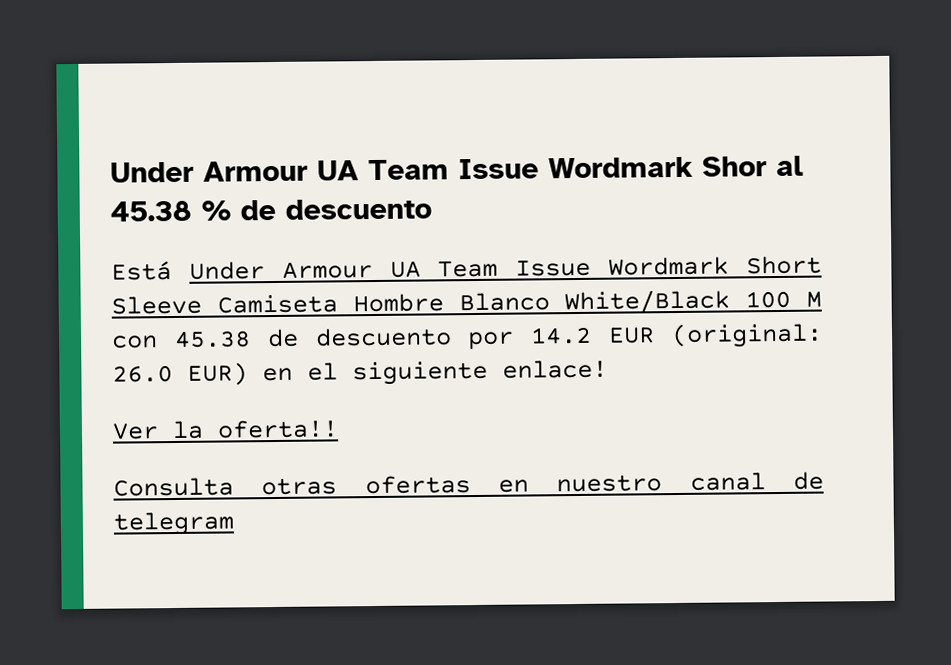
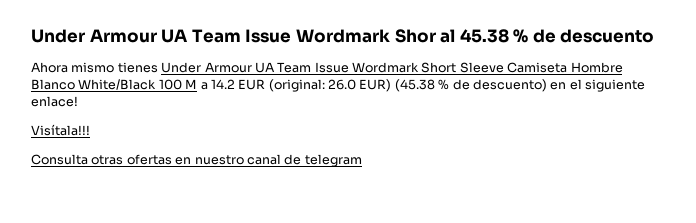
- Está Under Armour UA Team Issue Wordmark Short Sleeve Camiseta Hombre Blanco White/Black 100 M con 45.38 de descuento por 14.2 EUR (original: 26.0 EUR) en el siguiente enlace!
+ Ahora mismo tienes Under Armour UA Team Issue Wordmark Short Sleeve Camiseta Hombre Blanco White/Black 100 M a 14.2 EUR (original: 26.0 EUR) (45.38 % de descuento) en el siguiente enlace!
- Ver la oferta!!
+ Visítala!!!

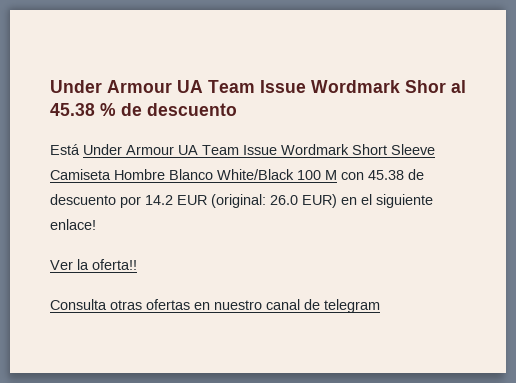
- Ahora mismo tienes Under Armour UA Team Issue Wordmark Short Sleeve Camiseta Hombre Blanco White/Black 100 M a 14.2 EUR (original: 26.0 EUR) (45.38 % de descuento) en el siguiente enlace!
+ Está Under Armour UA Team Issue Wordmark Short Sleeve Camiseta Hombre Blanco White/Black 100 M con 45.38 de descuento por 14.2 EUR (original: 26.0 EUR) en el siguiente enlace!
- Visítala!!!
+ Ver la oferta!!

